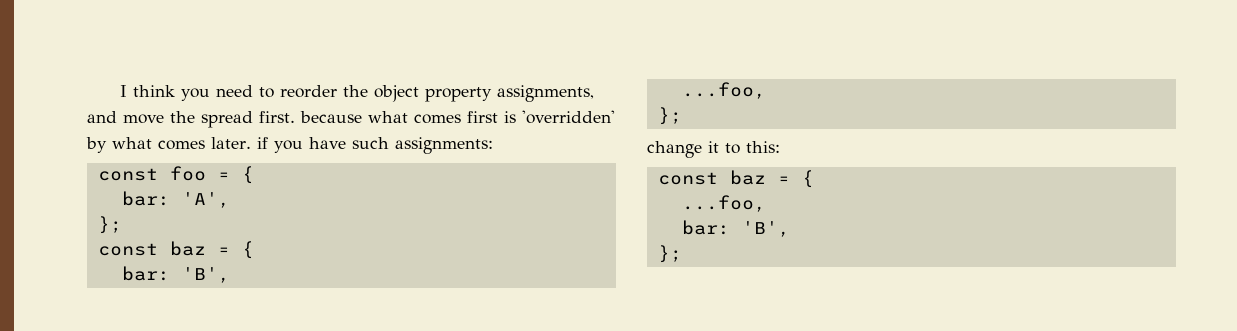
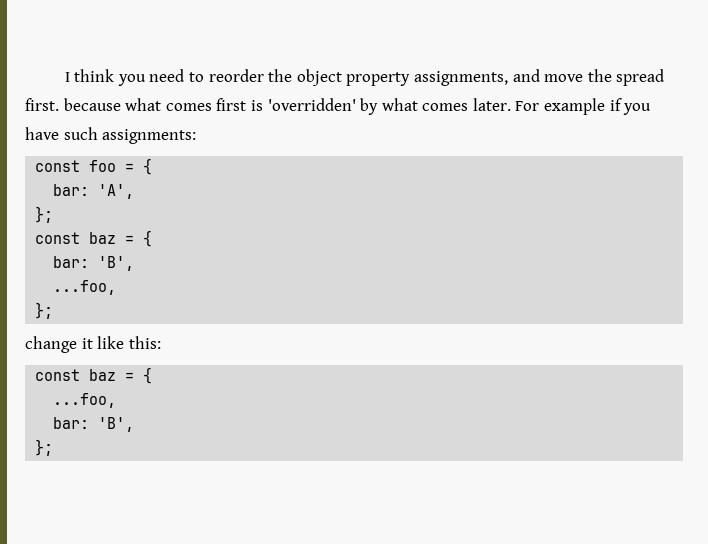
- I think you need to reorder the object property assignments, and move the spread first. because what comes first is 'overridden' by what comes later. if you have such assignments:
+ I think you need to reorder the object property assignments, and move the spread first. because what comes first is 'overridden' by what comes later. For example if you have such assignments:
- change it to this:
+ change it like this:

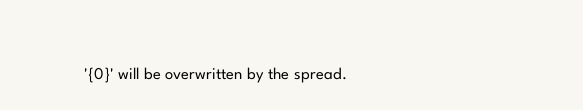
- I think you need to reorder the object property assignments, and move the spread first. because what comes first is 'overridden' by what comes later. For example if you have such assignments:
- const foo = {
- bar: 'A',
- };
- const baz = {
- bar: 'B',
- ...foo,
- };
- change it like this:
- const baz = {
- ...foo,
- bar: 'B',
- };
+ '{0}' will be overwritten by the spread.

